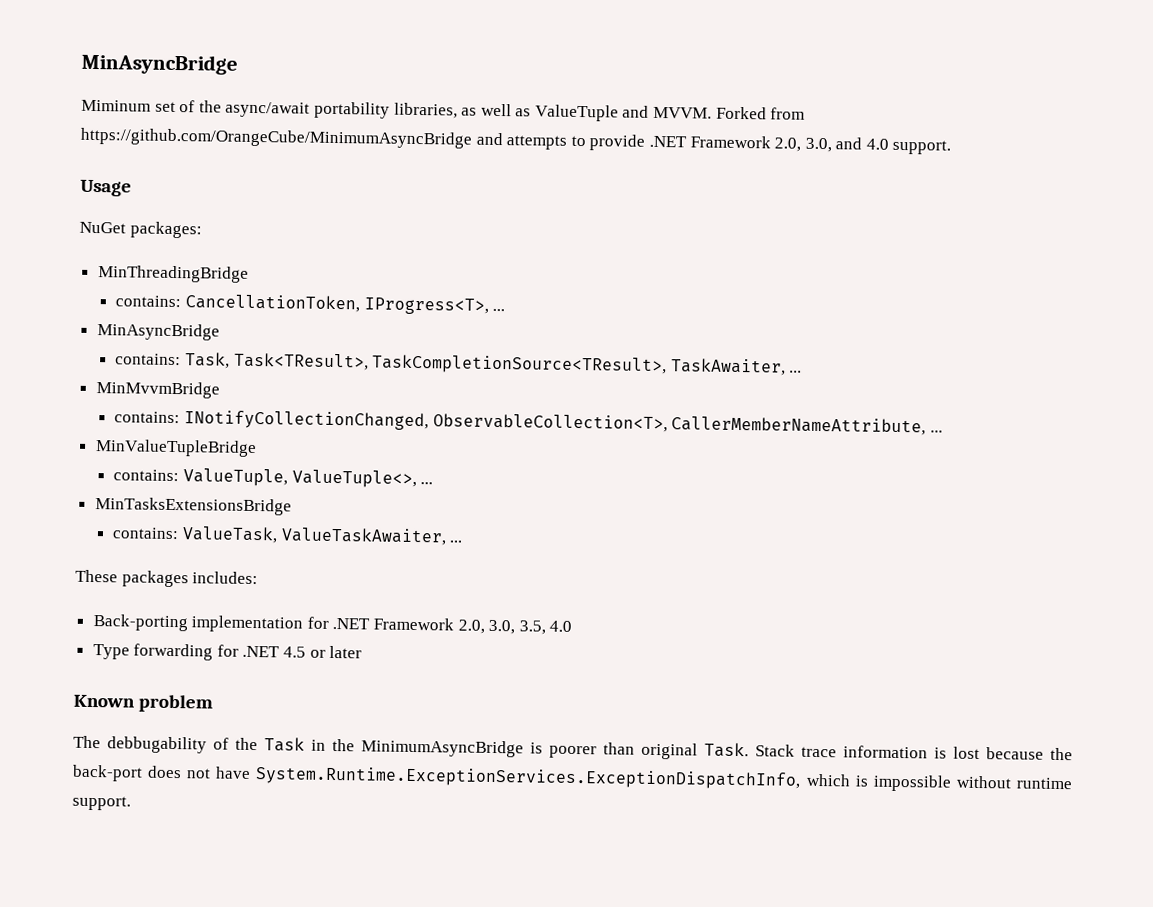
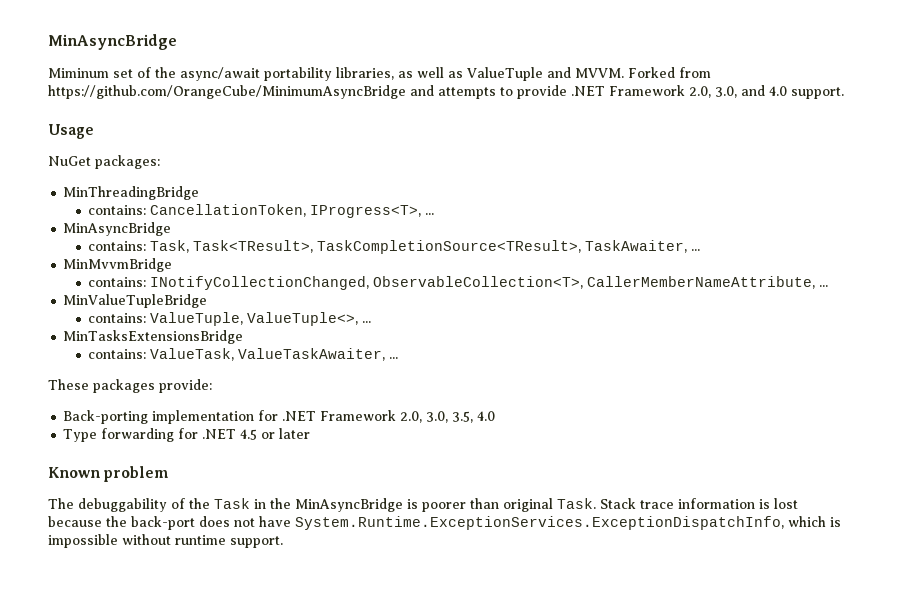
- These packages includes:
+ These packages provide:
- The debbugability of the Task in the MinimumAsyncBridge is poorer than original Task.
+ The debuggability of the Task in the MinAsyncBridge is poorer than original Task.

